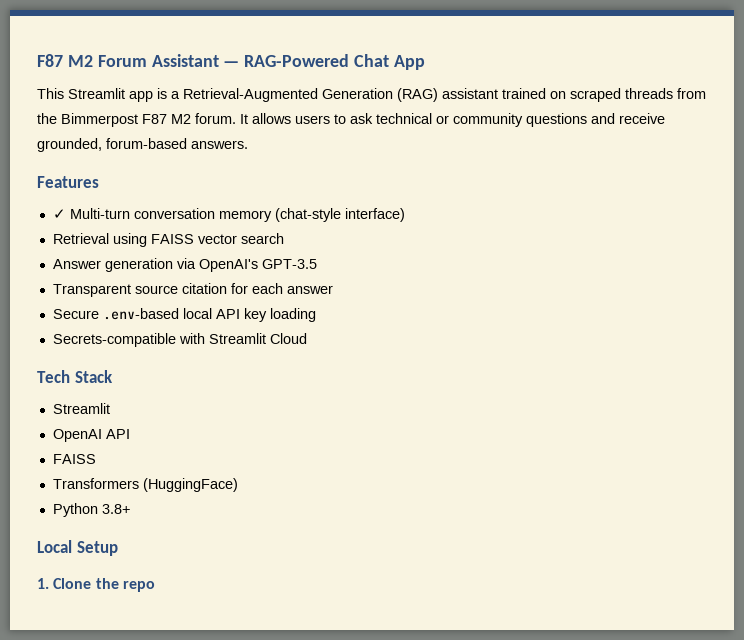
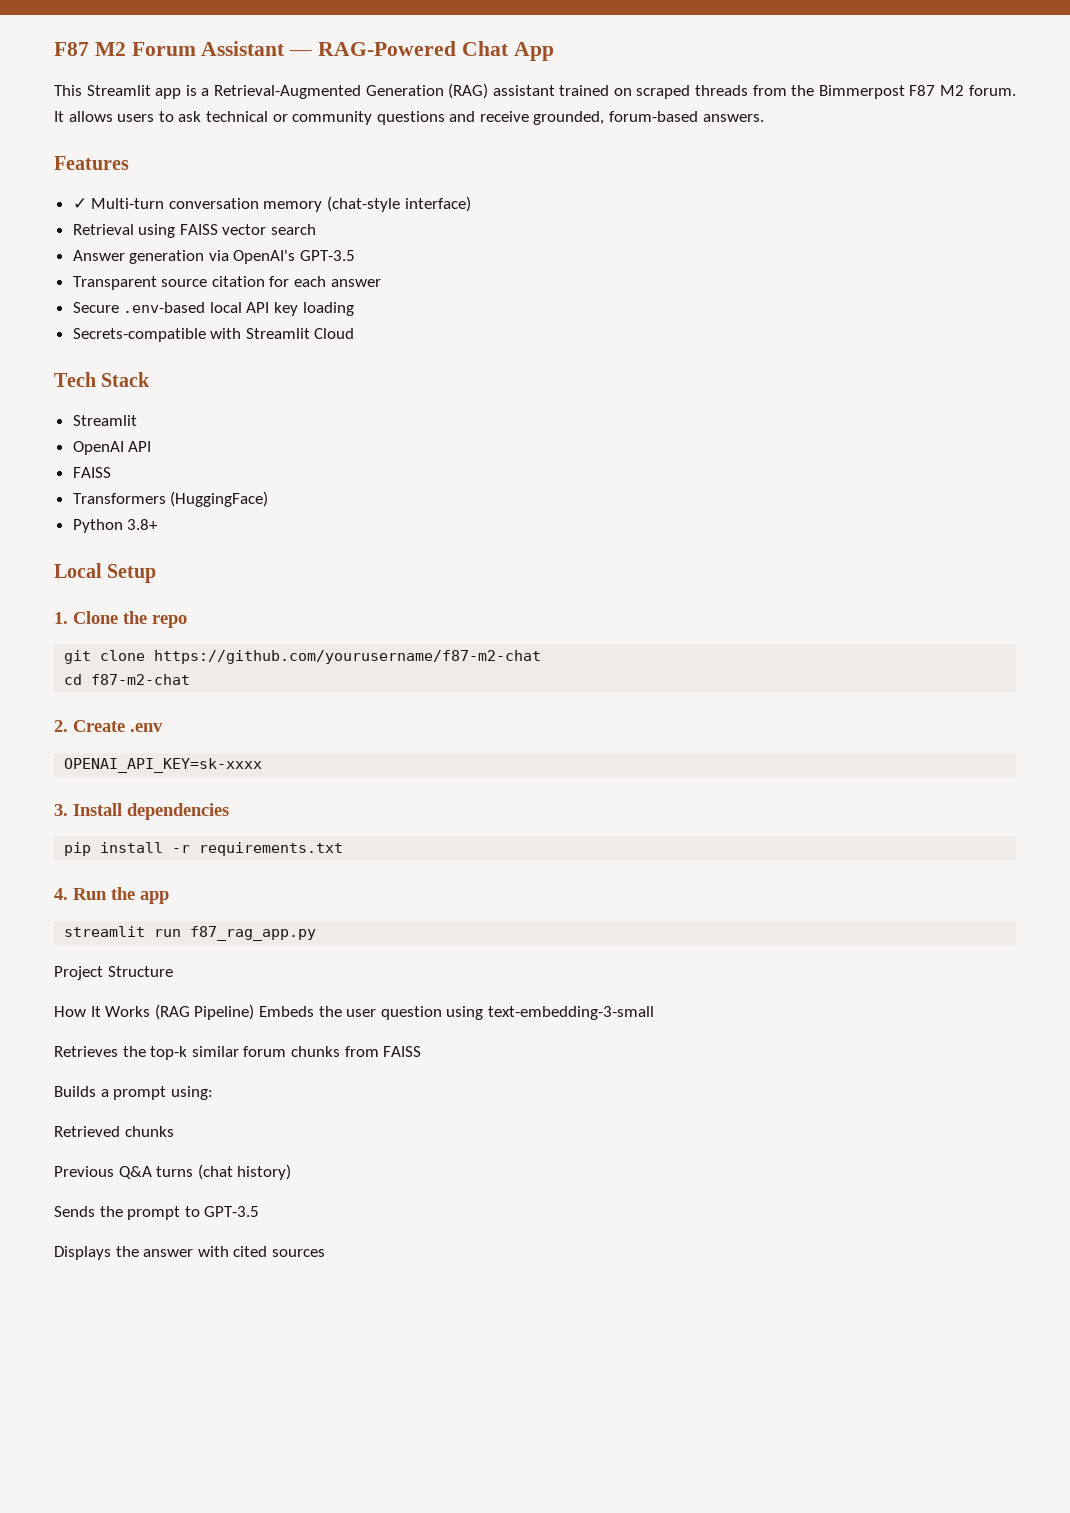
+ git clone https://github.com/yourusername/f87-m2-chat
+ cd f87-m2-chat
+ 2. Create .env
+ OPENAI_API_KEY=sk-xxxx
+ 3. Install dependencies
+ pip install -r requirements.txt
+ 4. Run the app
+ streamlit run f87_rag_app.py
+ Project Structure
+ How It Works (RAG Pipeline) Embeds the user question using text-embedding-3-small
+ Retrieves the top-k similar forum chunks from FAISS
+ Builds a prompt using:
+ Retrieved chunks
+ Previous Q&A turns (chat history)
+ Sends the prompt to GPT-3.5
+ Displays the answer with cited sources

